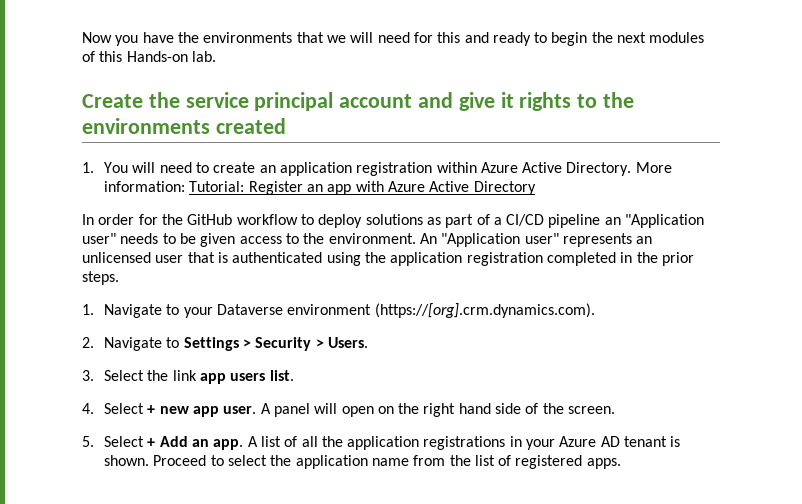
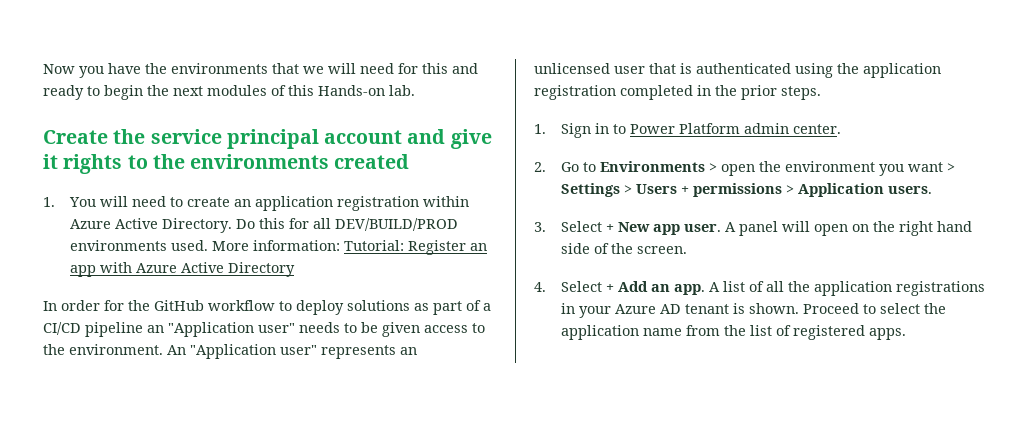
+ Do this for all DEV/BUILD/PROD environments used.
- 1. Navigate to your Dataverse environment (https://[org].crm.dynamics.com).
- 2. Navigate to Settings > Security > Users.
- 3. Select the link app users list.
- 4. Select + new app user.
+ 1. Sign in to Power Platform admin center.
+ 2. Go to Environments > open the environment you want > Settings > Users + permissions > Application users.
+ 3. Select + New app user.
- 5. Select + Add an app.
+ 4. Select + Add an app.

